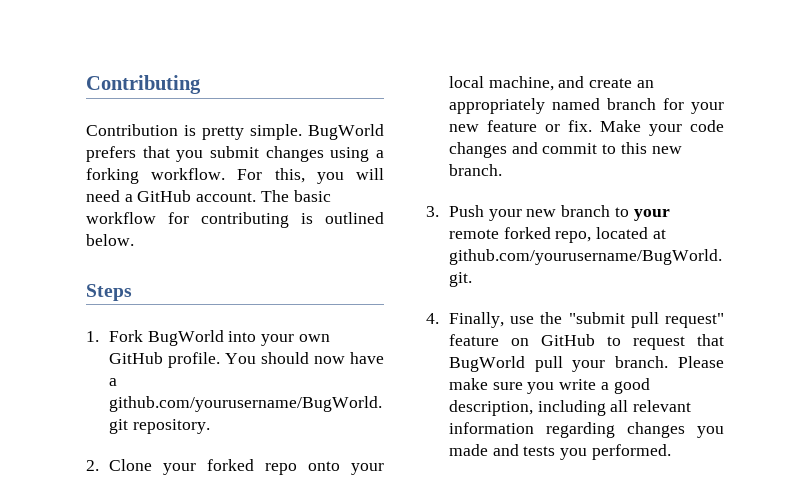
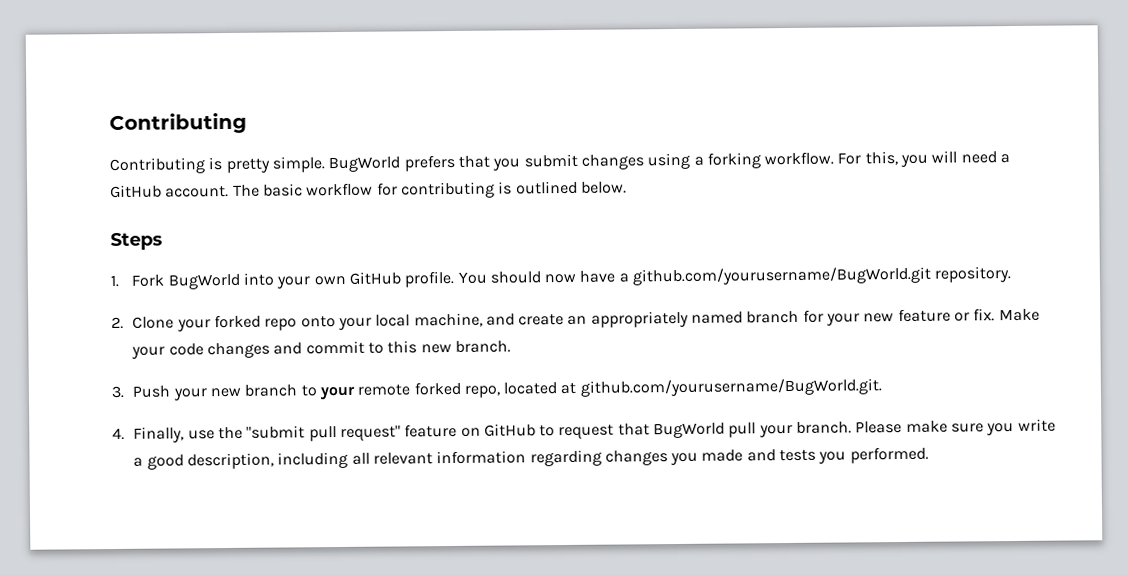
- Contribution is pretty simple.
+ Contributing is pretty simple.

